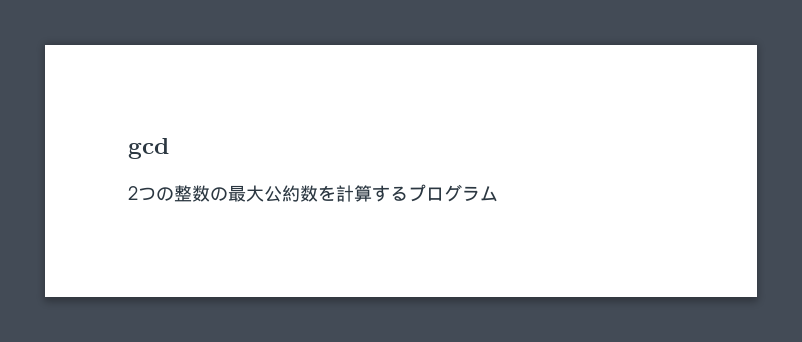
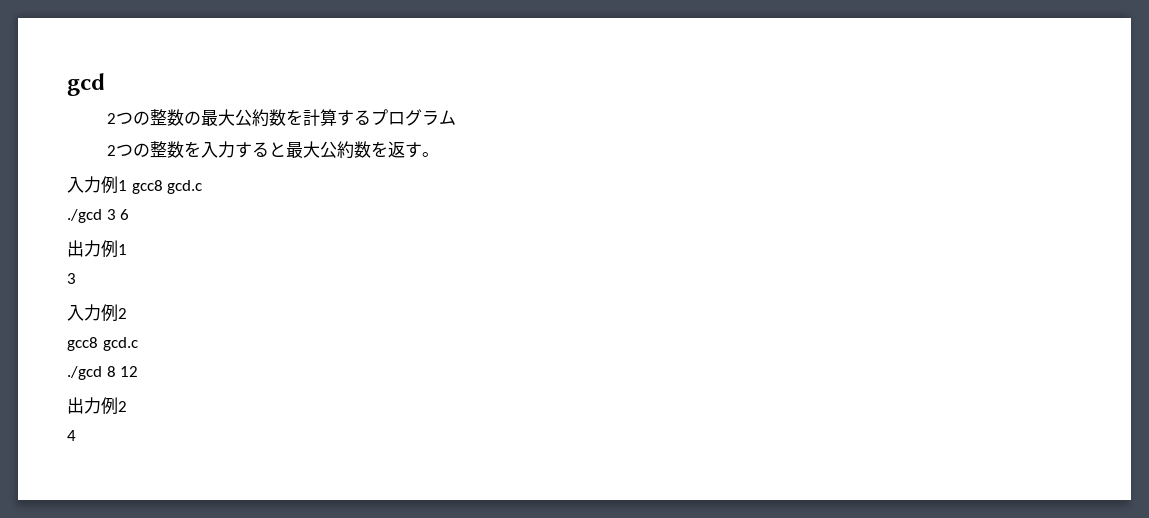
+ 2つの整数を入力すると最大公約数を返す。
+ 入力例1 gcc8 gcd.c
+ ./gcd 3 6
+ 出力例1
+ 3
+ 入力例2
+ gcc8 gcd.c
+ ./gcd 8 12
+ 出力例2
+ 4

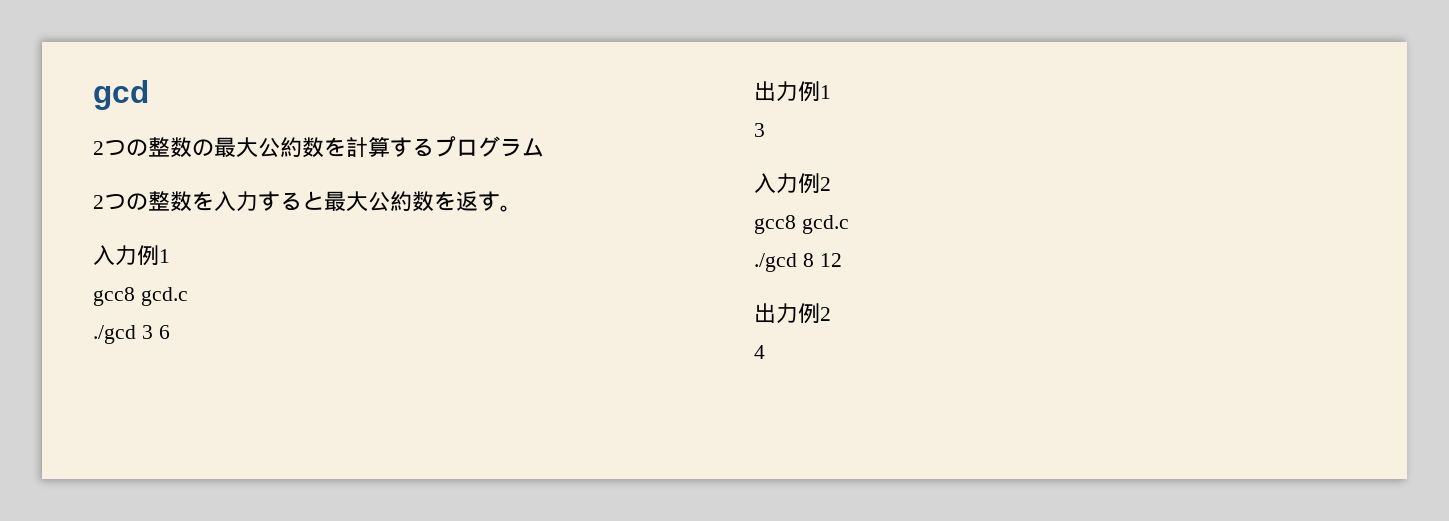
- 入力例1 gcc8 gcd.c
+ 入力例1
+ gcc8 gcd.c

